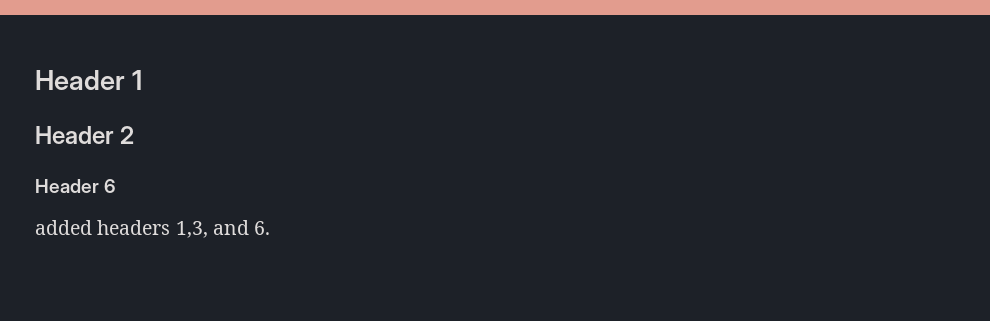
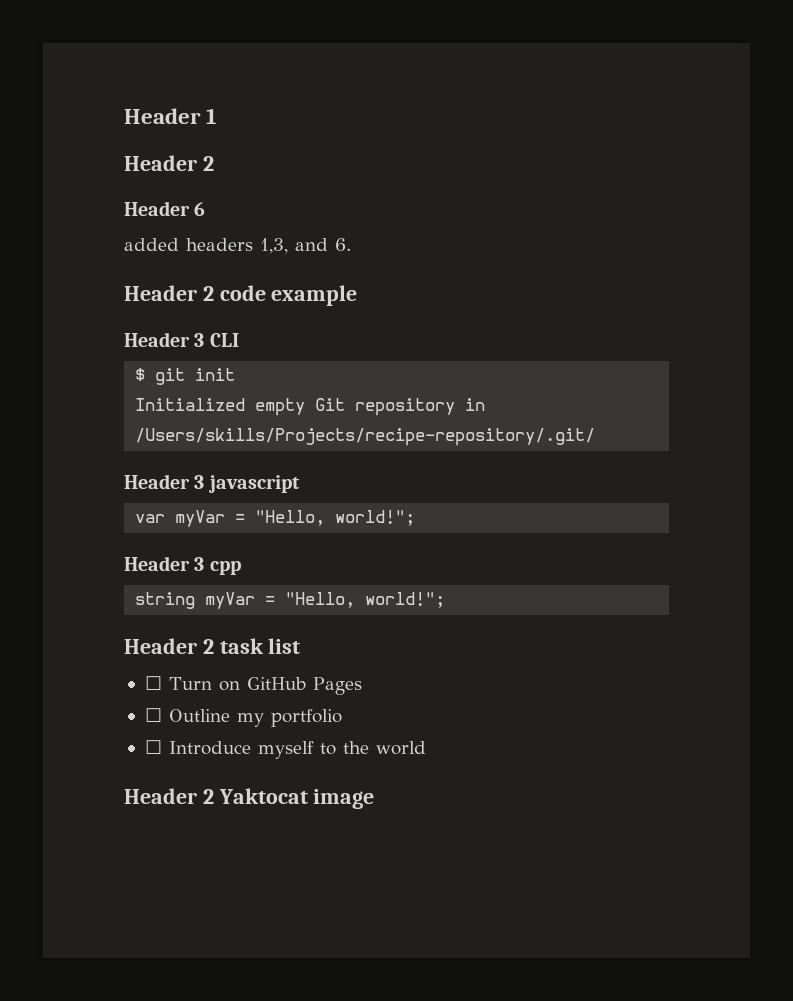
+ Header 2 code example
+ Header 3 CLI
+ $ git init
+ Initialized empty Git repository in /Users/skills/Projects/recipe-repository/.git/
+ Header 3 javascript
+ var myVar = "Hello, world!";
+ Header 3 cpp
+ string myVar = "Hello, world!";
+ Header 2 task list
+ ☐ Turn on GitHub Pages
+ ☐ Outline my portfolio
+ ☐ Introduce myself to the world
+ Header 2 Yaktocat image

